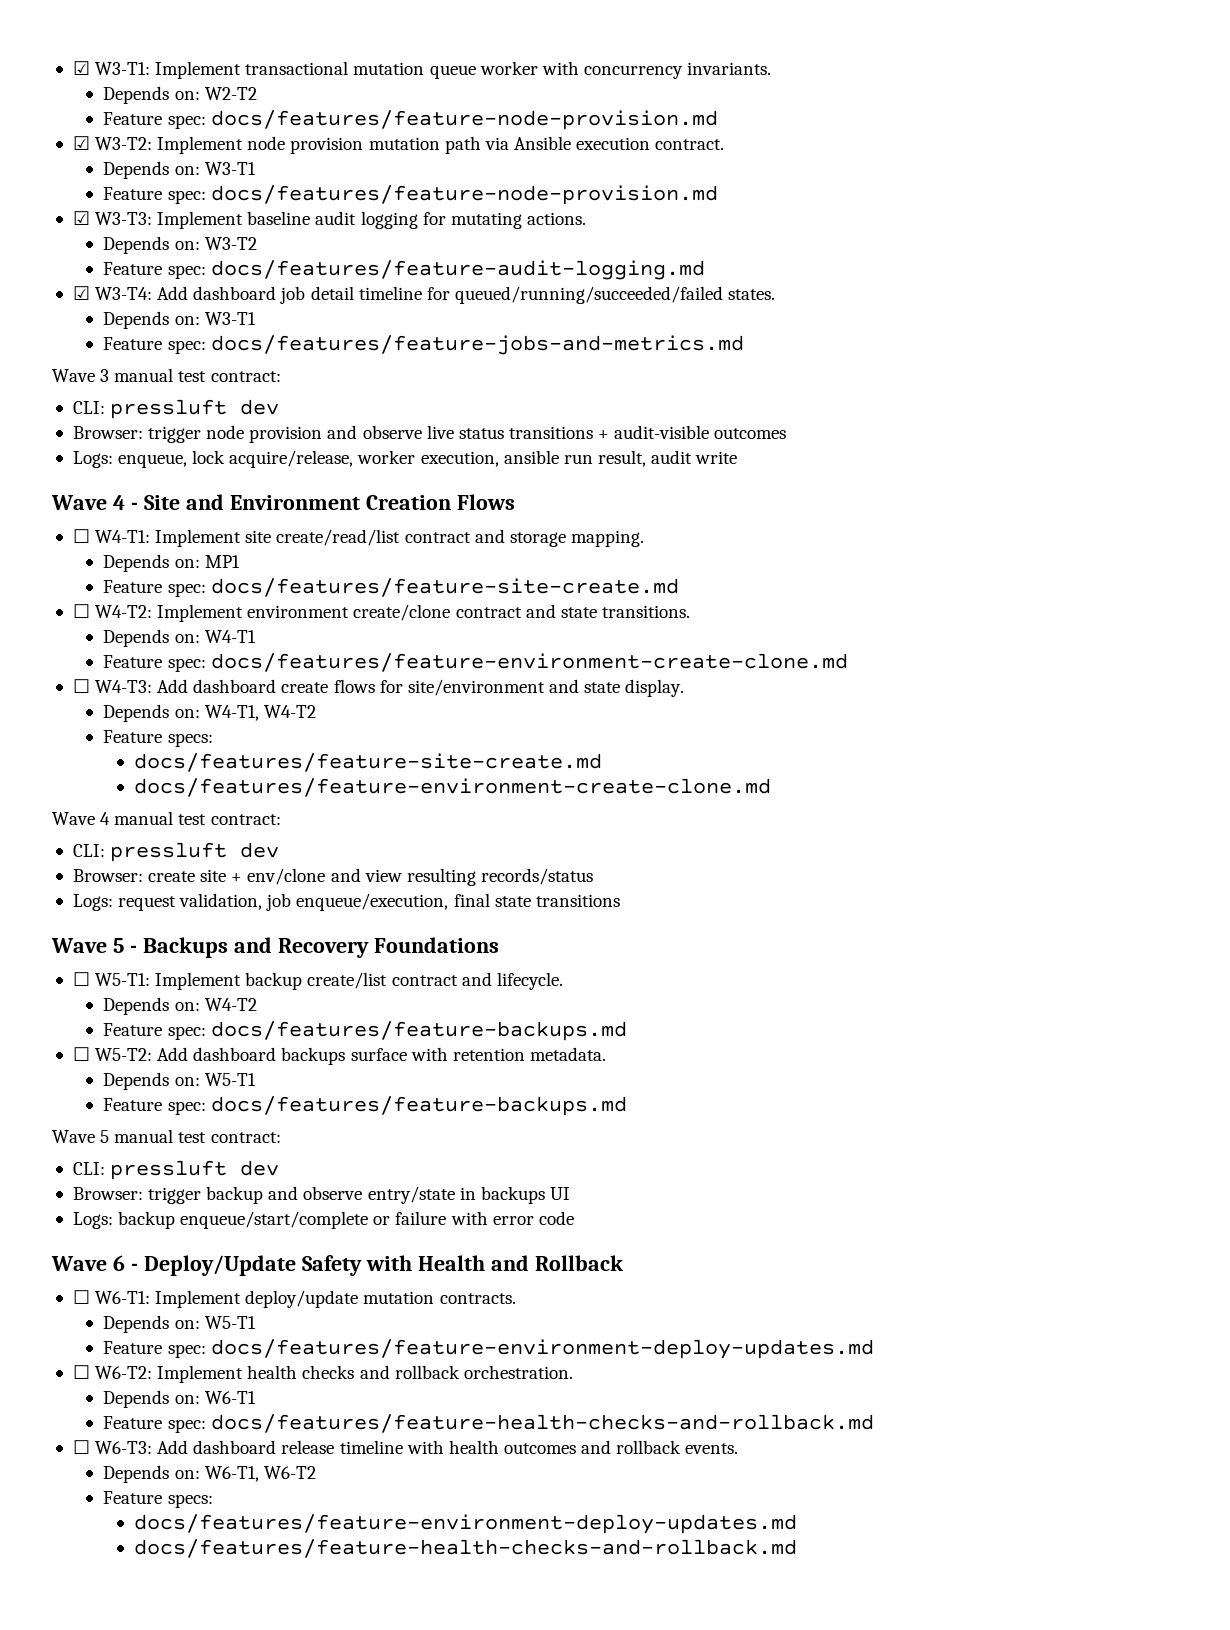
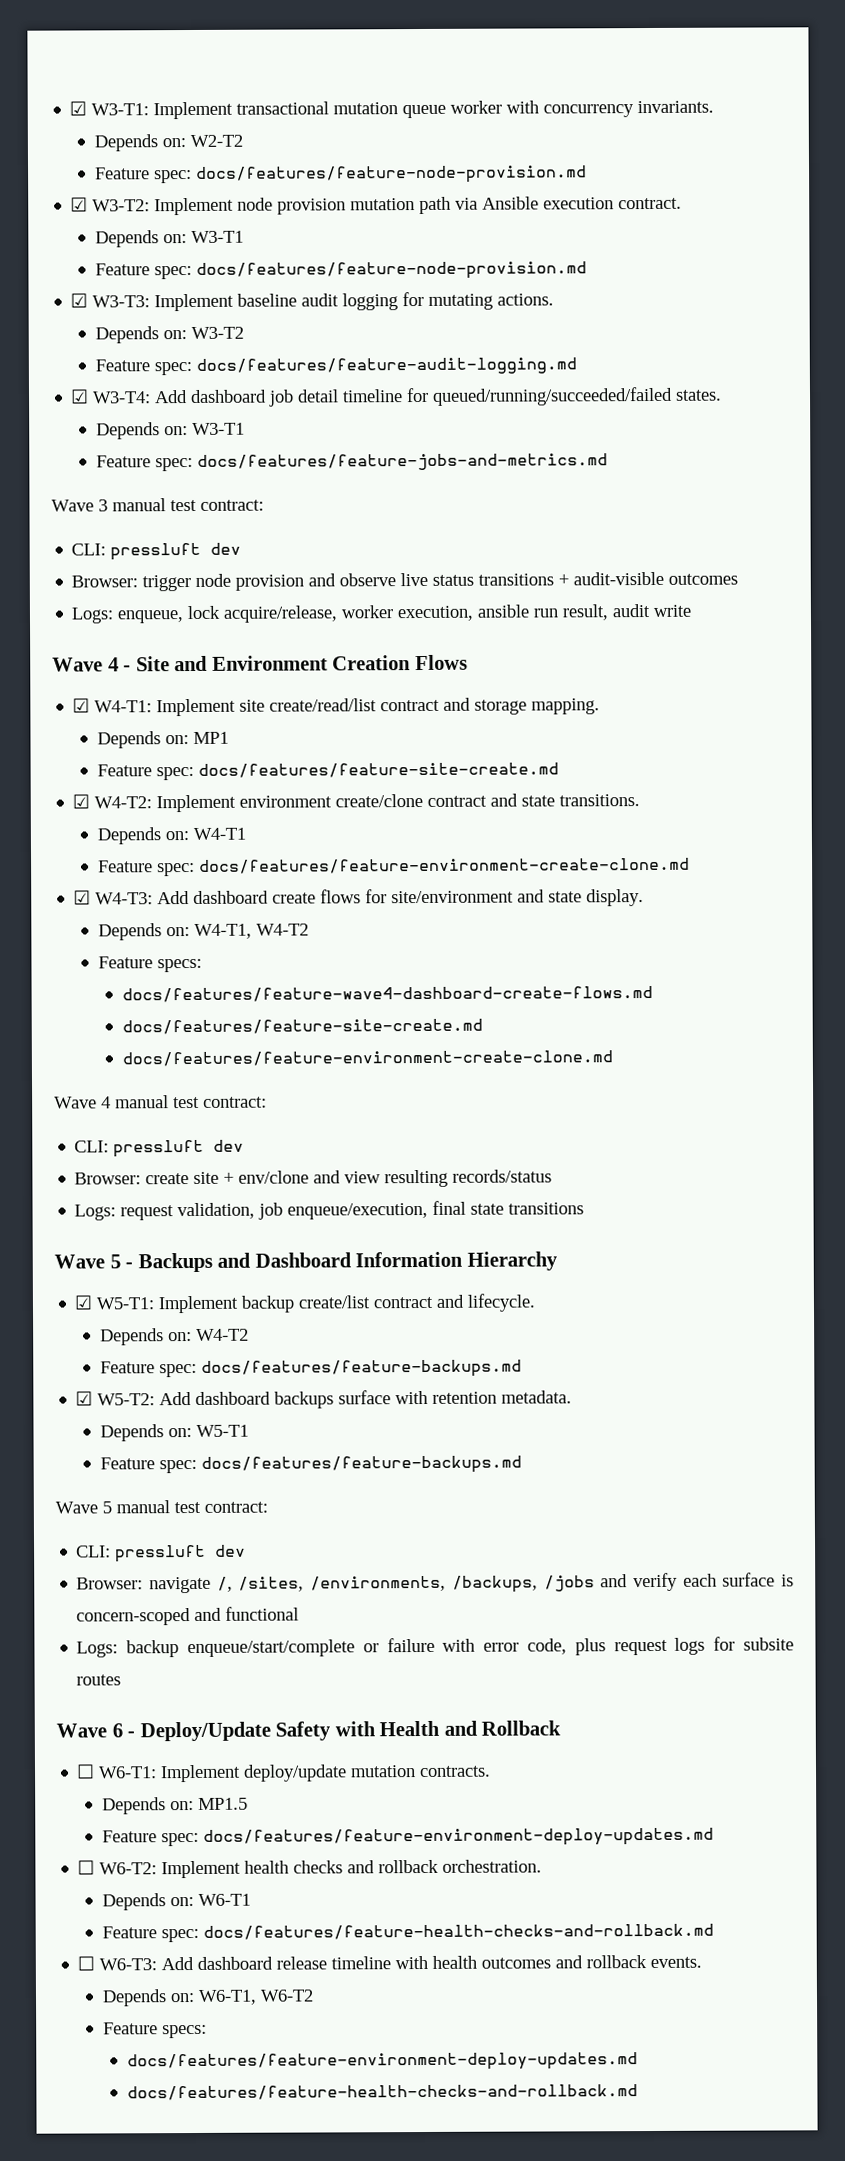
- ☐ W4-T1: Implement site create/read/list contract and storage mapping.
+ ☑ W4-T1: Implement site create/read/list contract and storage mapping.
- ☐ W4-T2: Implement environment create/clone contract and state transitions.
+ ☑ W4-T2: Implement environment create/clone contract and state transitions.
- ☐ W4-T3: Add dashboard create flows for site/environment and state display.
+ ☑ W4-T3: Add dashboard create flows for site/environment and state display.
+ docs/features/feature-wave4-dashboard-create-flows.md
- Wave 5 - Backups and Recovery Foundations
- ☐ W5-T1: Implement backup create/list contract and lifecycle.
+ Wave 5 - Backups and Dashboard Information Hierarchy
+ ☑ W5-T1: Implement backup create/list contract and lifecycle.
- ☐ W5-T2: Add dashboard backups surface with retention metadata.
+ ☑ W5-T2: Add dashboard backups surface with retention metadata.
- Browser: trigger backup and observe entry/state in backups UI
+ Browser: navigate /, /sites, /environments, /backups, /jobs and verify each surface is concern-scoped and functional
- Logs: backup enqueue/start/complete or failure with error code
+ Logs: backup enqueue/start/complete or failure with error code, plus request logs for subsite routes
  ☐ W6-T1: Implement deploy/update mutation contracts.
- Depends on: W5-T1
+ Depends on: MP1.5

